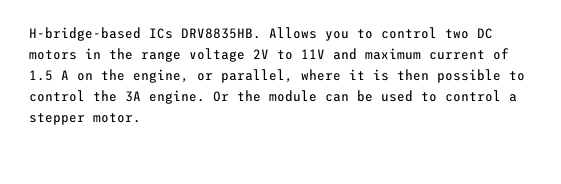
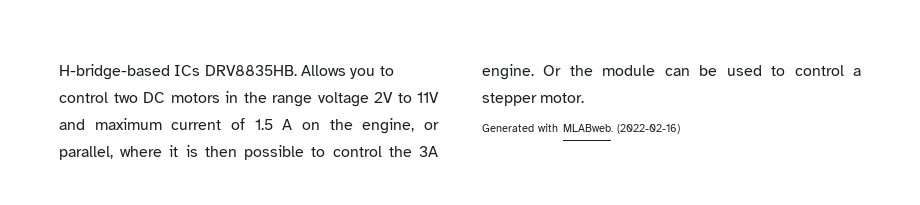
+ Generated with MLABweb. (2022-02-16)

